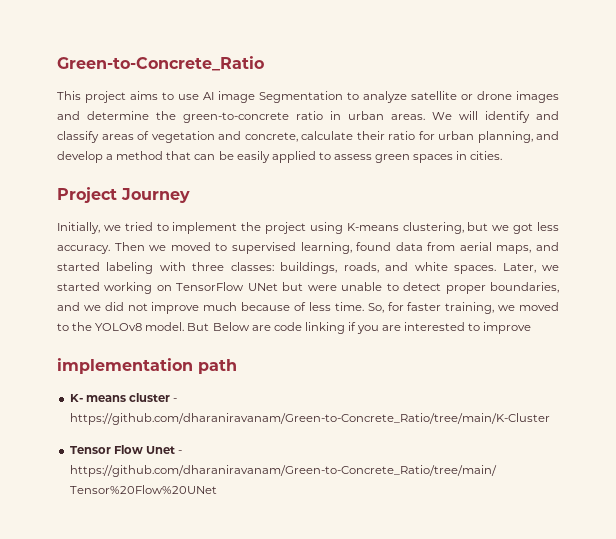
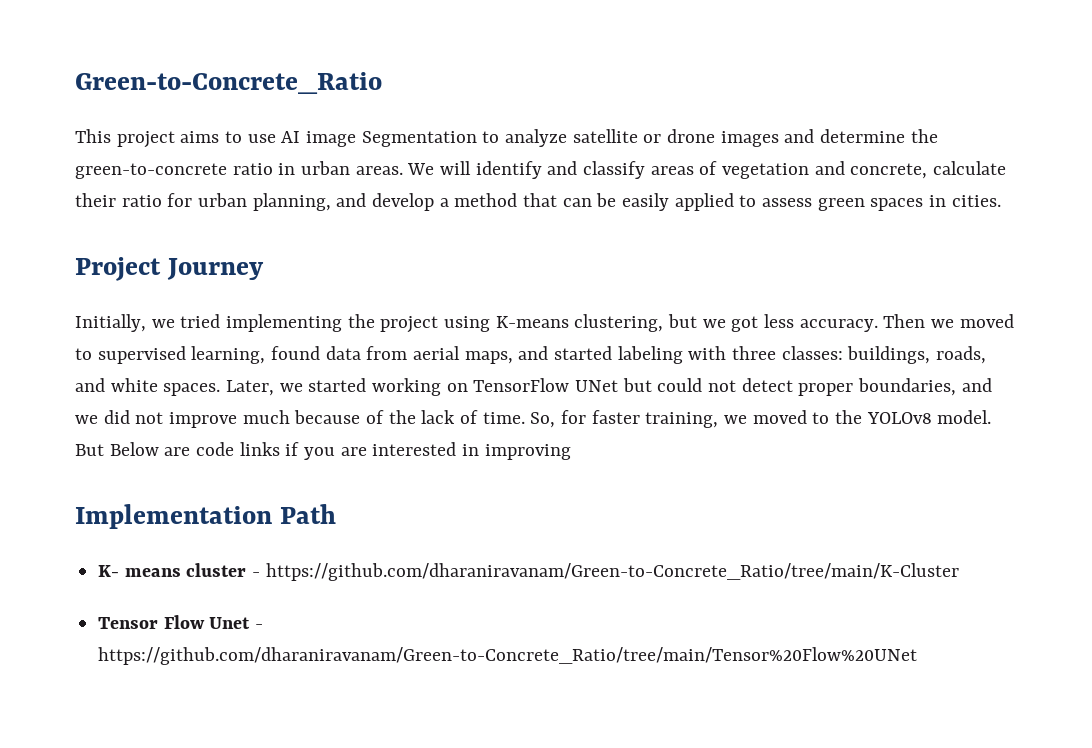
- Initially, we tried to implement the project using K-means clustering, but we got less accuracy.
+ Initially, we tried implementing the project using K-means clustering, but we got less accuracy.
- Later, we started working on TensorFlow UNet but were unable to detect proper boundaries, and we did not improve much because of less time.
+ Later, we started working on TensorFlow UNet but could not detect proper boundaries, and we did not improve much because of the lack of time.
- But Below are code linking if you are interested to improve
- implementation path
+ But Below are code links if you are interested in improving
+ Implementation Path

